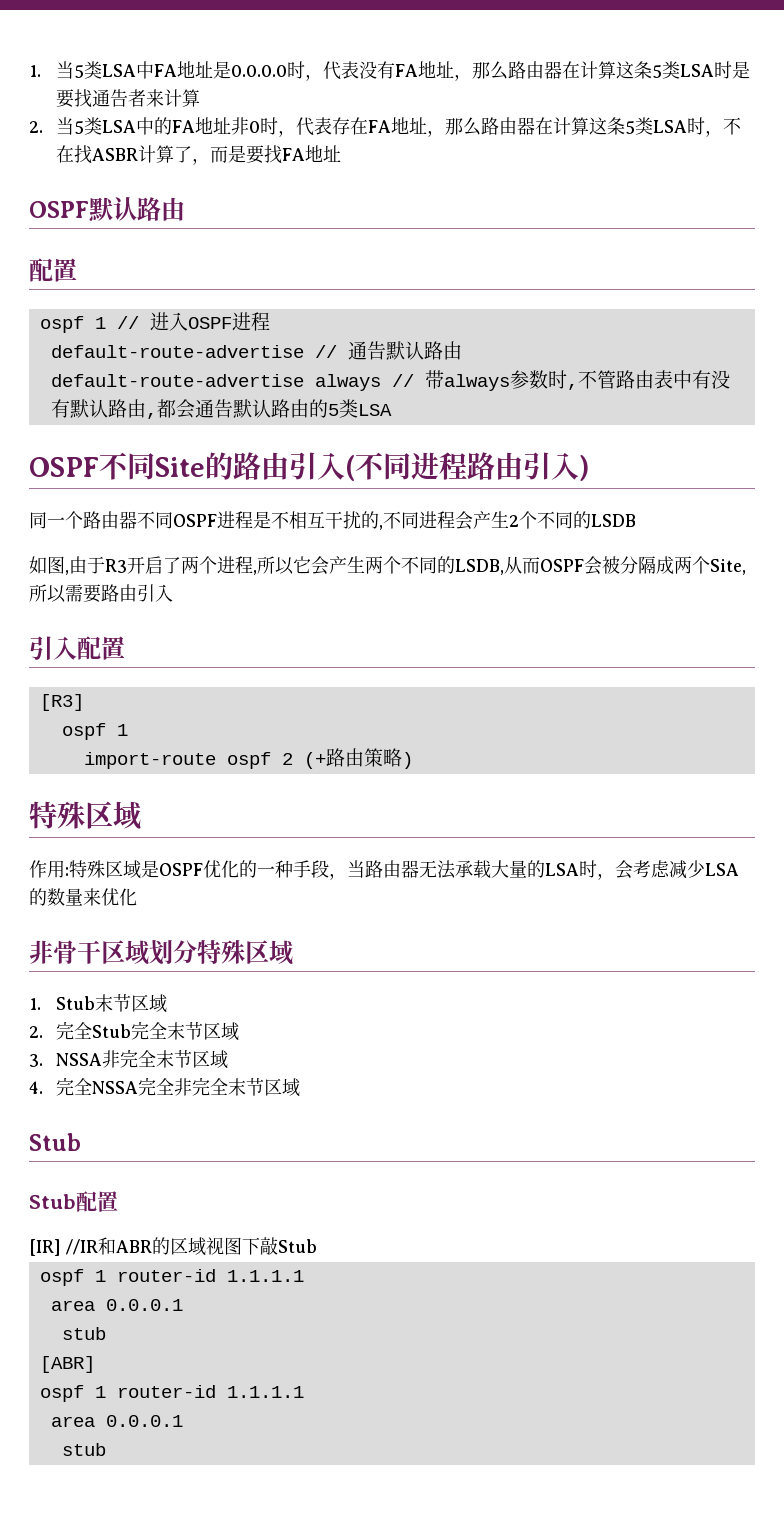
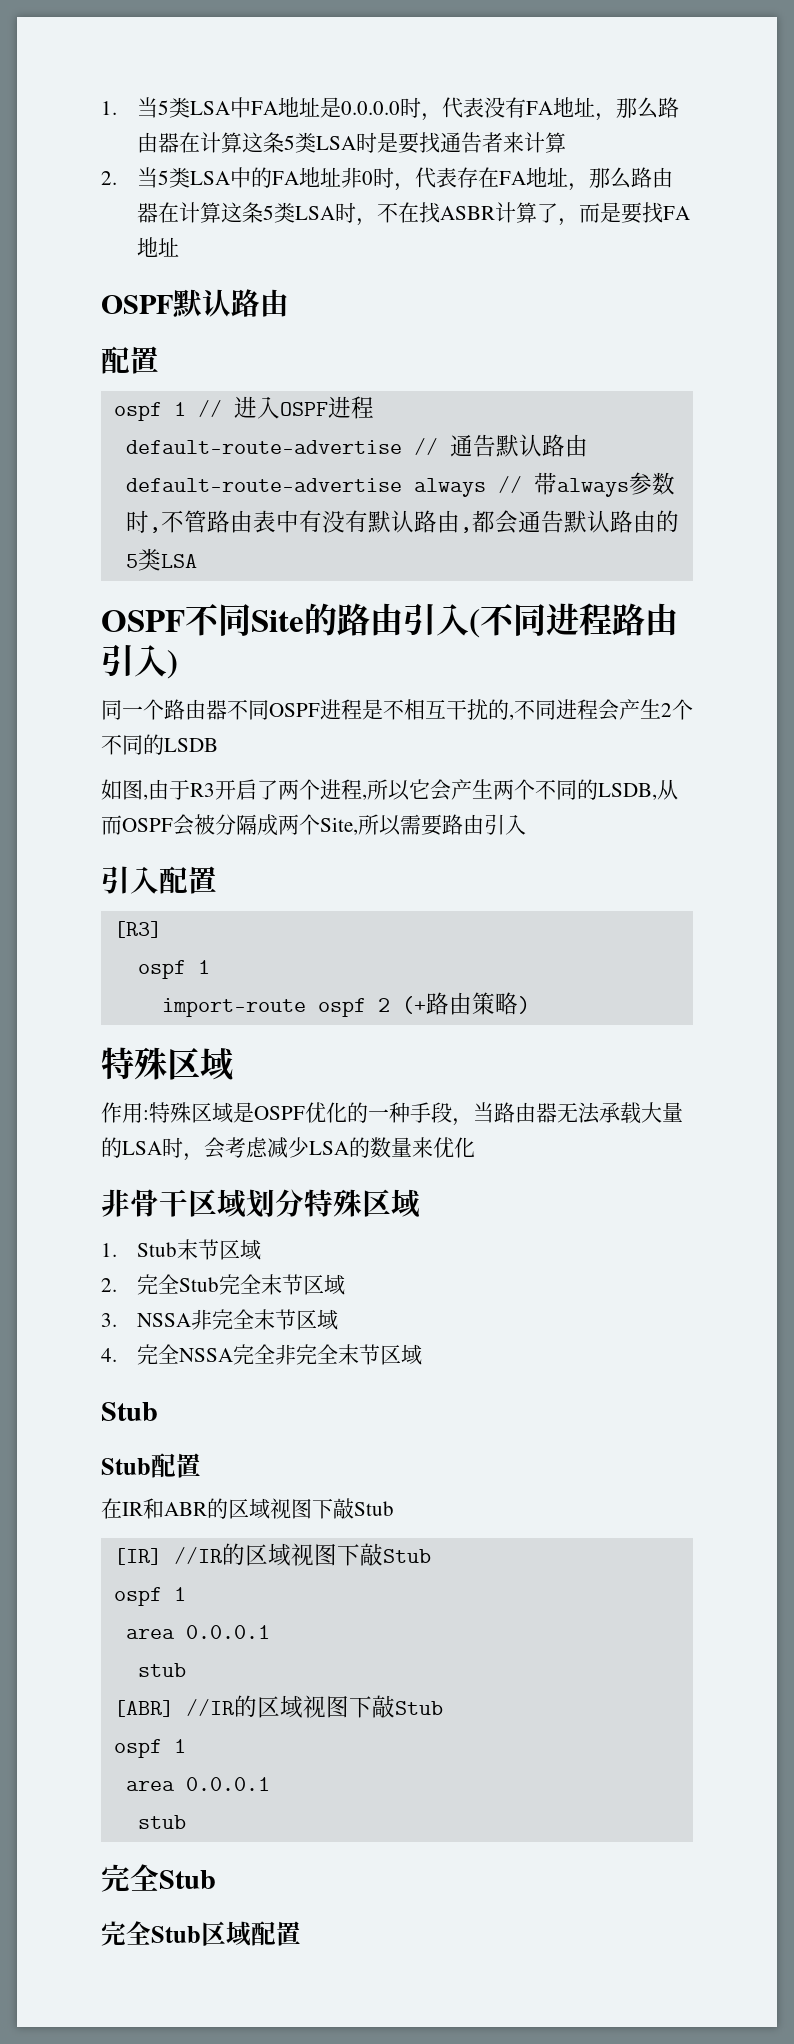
- [IR] //IR和ABR的区域视图下敲Stub
- ospf 1 router-id 1.1.1.1
+ 在IR和ABR的区域视图下敲Stub
+ [IR] //IR的区域视图下敲Stub
+ ospf 1
- [ABR]
- ospf 1 router-id 1.1.1.1
+ [ABR] //IR的区域视图下敲Stub
+ ospf 1
  area 0.0.0.1
  stub
+ 完全Stub
+ 完全Stub区域配置

